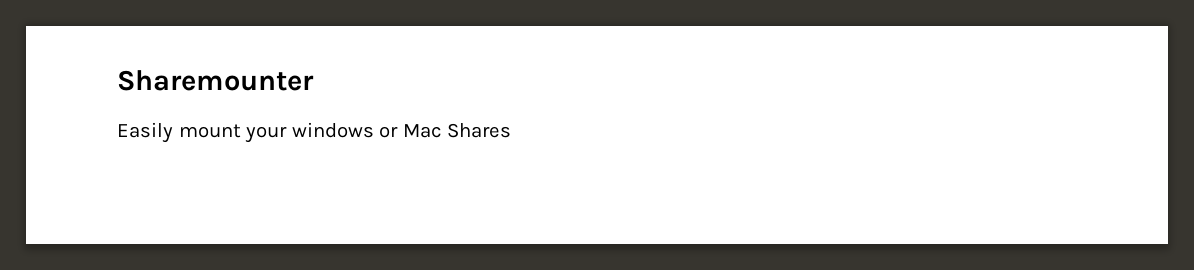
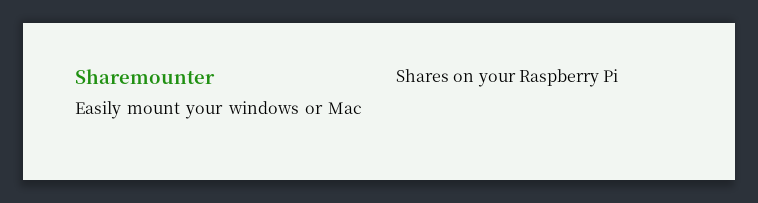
- Easily mount your windows or Mac Shares
+ Easily mount your windows or Mac Shares on your Raspberry Pi

